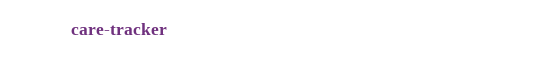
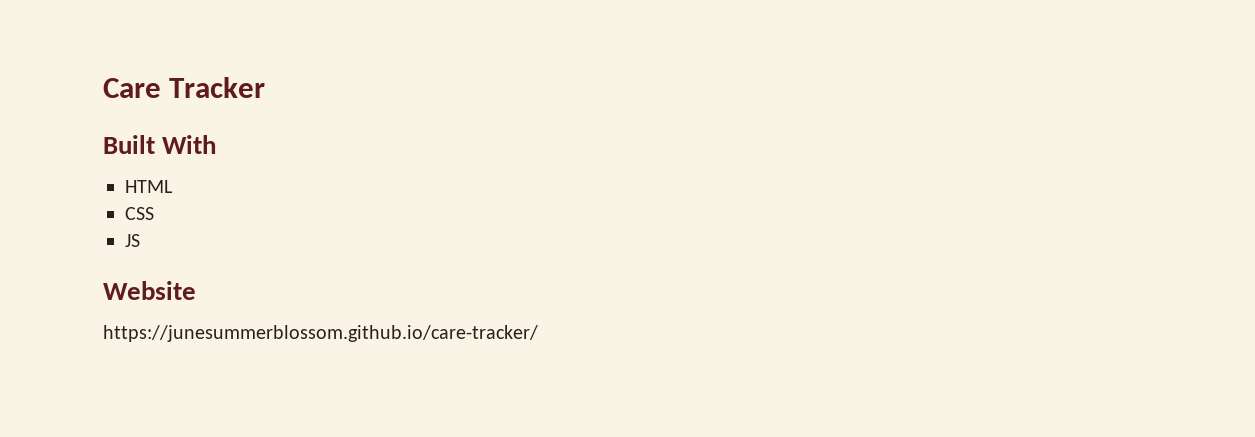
- care-tracker
+ Care Tracker
+ Built With
+ HTML
+ CSS
+ JS
+ Website
+ https://junesummerblossom.github.io/care-tracker/

